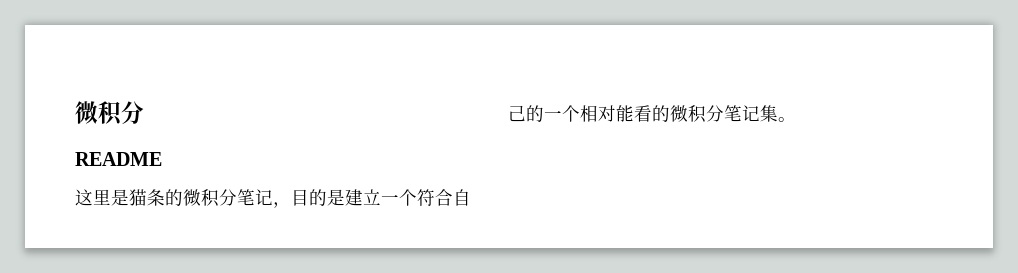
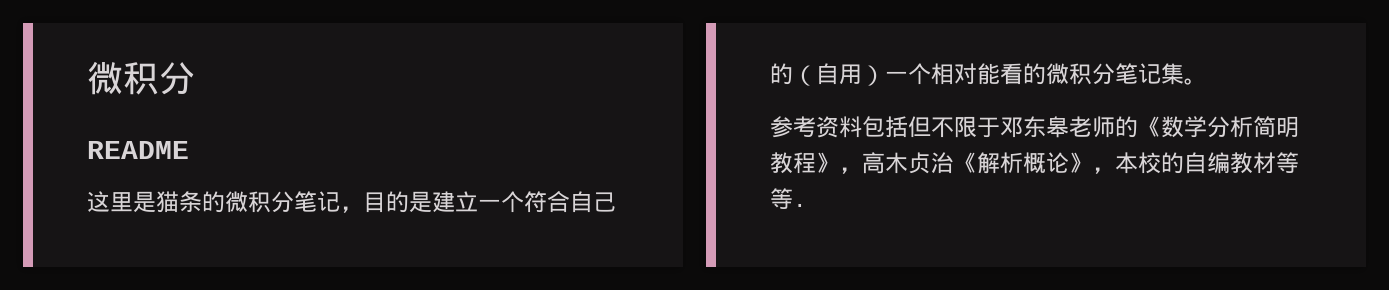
- 这里是猫条的微积分笔记，目的是建立一个符合自己的一个相对能看的微积分笔记集。
+ 这里是猫条的微积分笔记，目的是建立一个符合自己的（自用）一个相对能看的微积分笔记集。
+ 参考资料包括但不限于邓东皋老师的《数学分析简明教程》，高木贞治《解析概论》，本校的自编教材等等.

